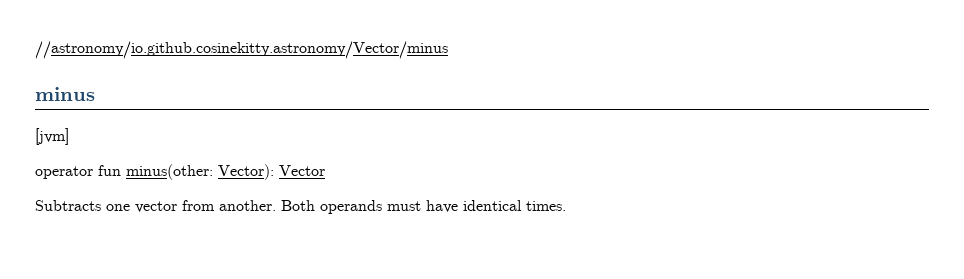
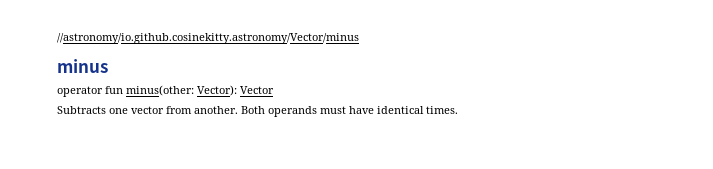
- [jvm]

